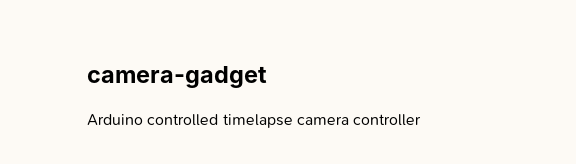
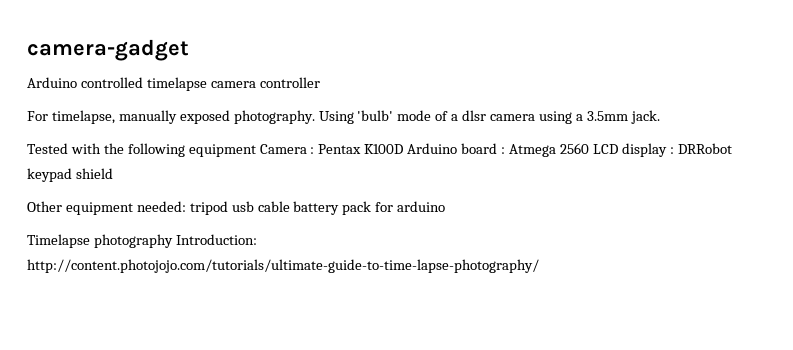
+ For timelapse, manually exposed photography. Using 'bulb' mode of a dlsr camera using a 3.5mm jack.
+ Tested with the following equipment Camera : Pentax K100D Arduino board : Atmega 2560 LCD display : DRRobot keypad shield
+ Other equipment needed: tripod usb cable battery pack for arduino
+ Timelapse photography Introduction: http://content.photojojo.com/tutorials/ultimate-guide-to-time-lapse-photography/

